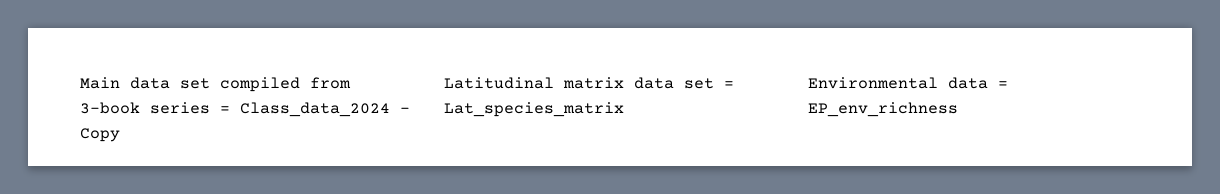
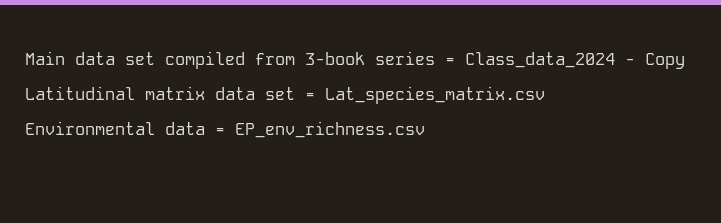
- Latitudinal matrix data set = Lat_species_matrix
+ Latitudinal matrix data set = Lat_species_matrix.csv
- Environmental data = EP_env_richness
+ Environmental data = EP_env_richness.csv

